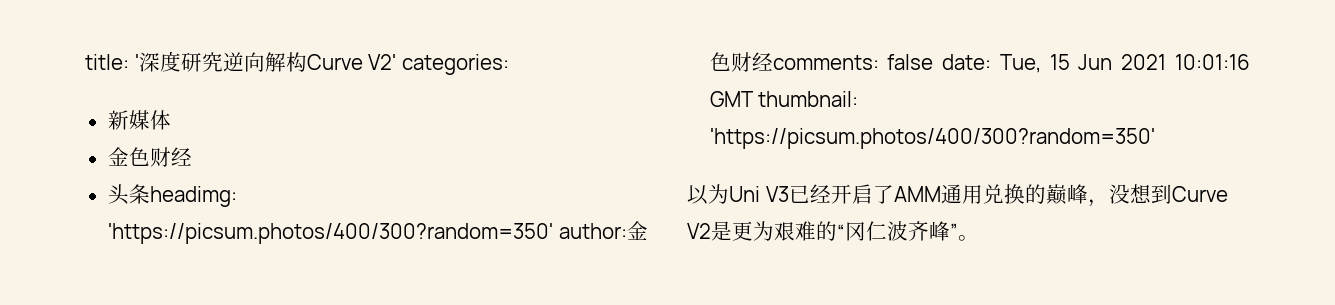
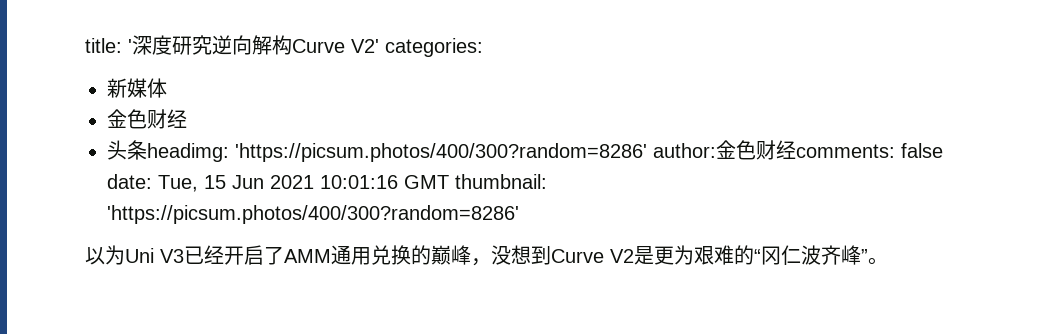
- 头条headimg: 'https://picsum.photos/400/300?random=350' author:金色财经comments: false date: Tue, 15 Jun 2021 10:01:16 GMT thumbnail: 'https://picsum.photos/400/300?random=350'
+ 头条headimg: 'https://picsum.photos/400/300?random=8286' author:金色财经comments: false date: Tue, 15 Jun 2021 10:01:16 GMT thumbnail: 'https://picsum.photos/400/300?random=8286'

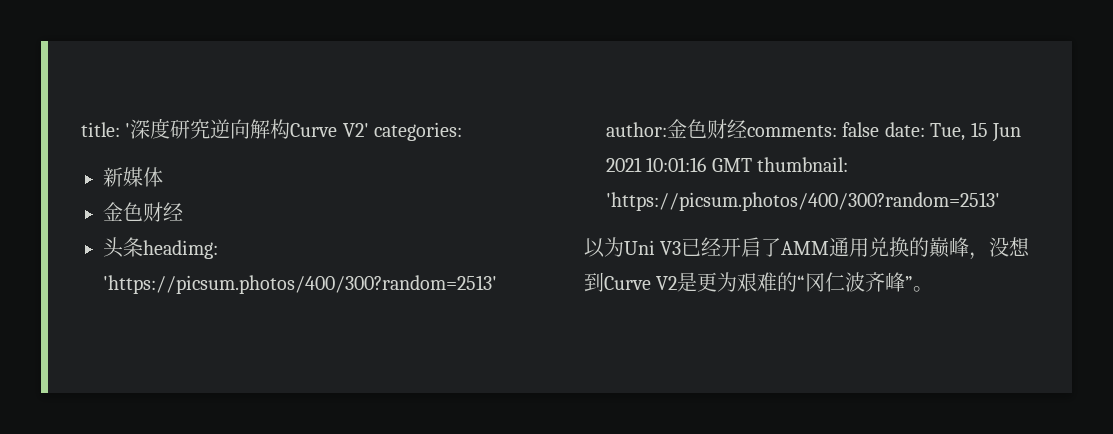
- 头条headimg: 'https://picsum.photos/400/300?random=8286' author:金色财经comments: false date: Tue, 15 Jun 2021 10:01:16 GMT thumbnail: 'https://picsum.photos/400/300?random=8286'
+ 头条headimg: 'https://picsum.photos/400/300?random=2513' author:金色财经comments: false date: Tue, 15 Jun 2021 10:01:16 GMT thumbnail: 'https://picsum.photos/400/300?random=2513'

